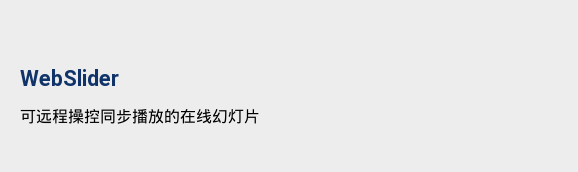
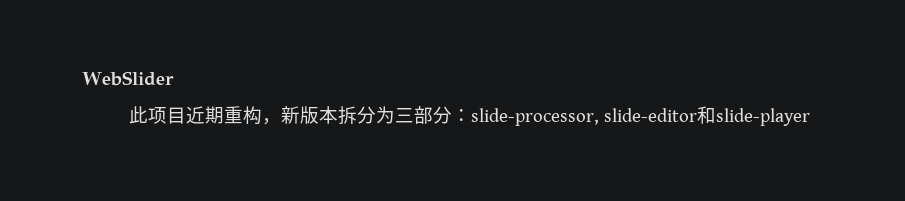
- 可远程操控同步播放的在线幻灯片
+ 此项目近期重构，新版本拆分为三部分：slide-processor, slide-editor和slide-player

